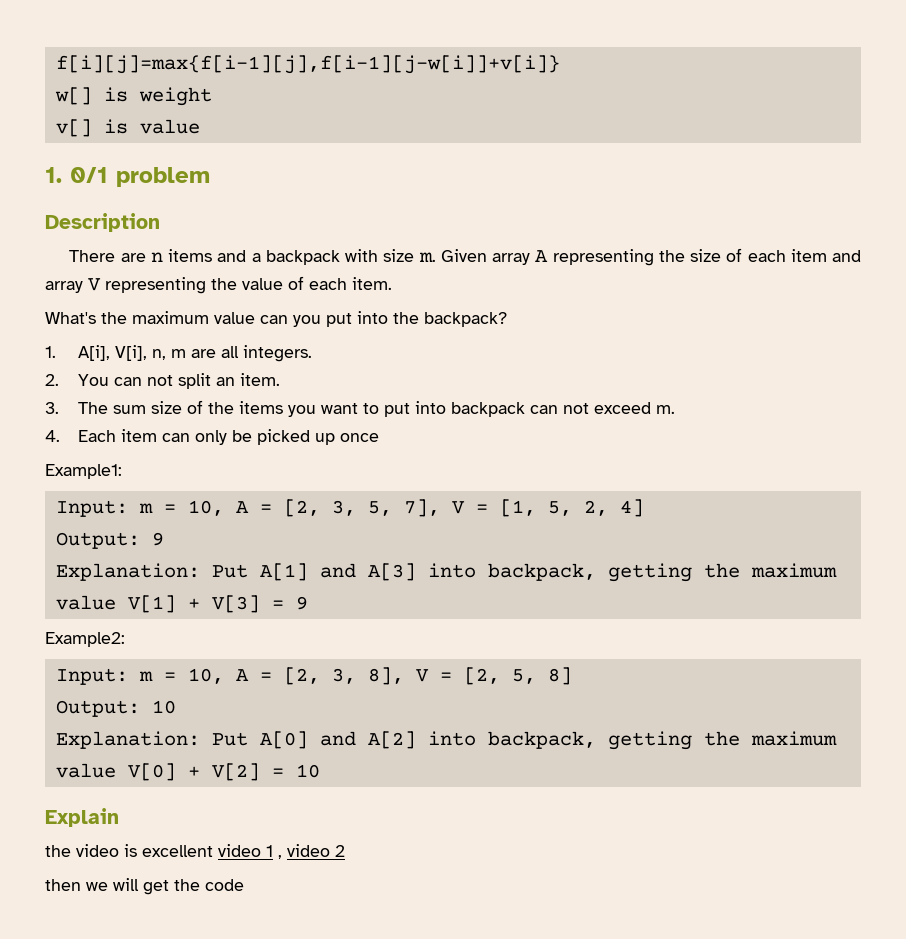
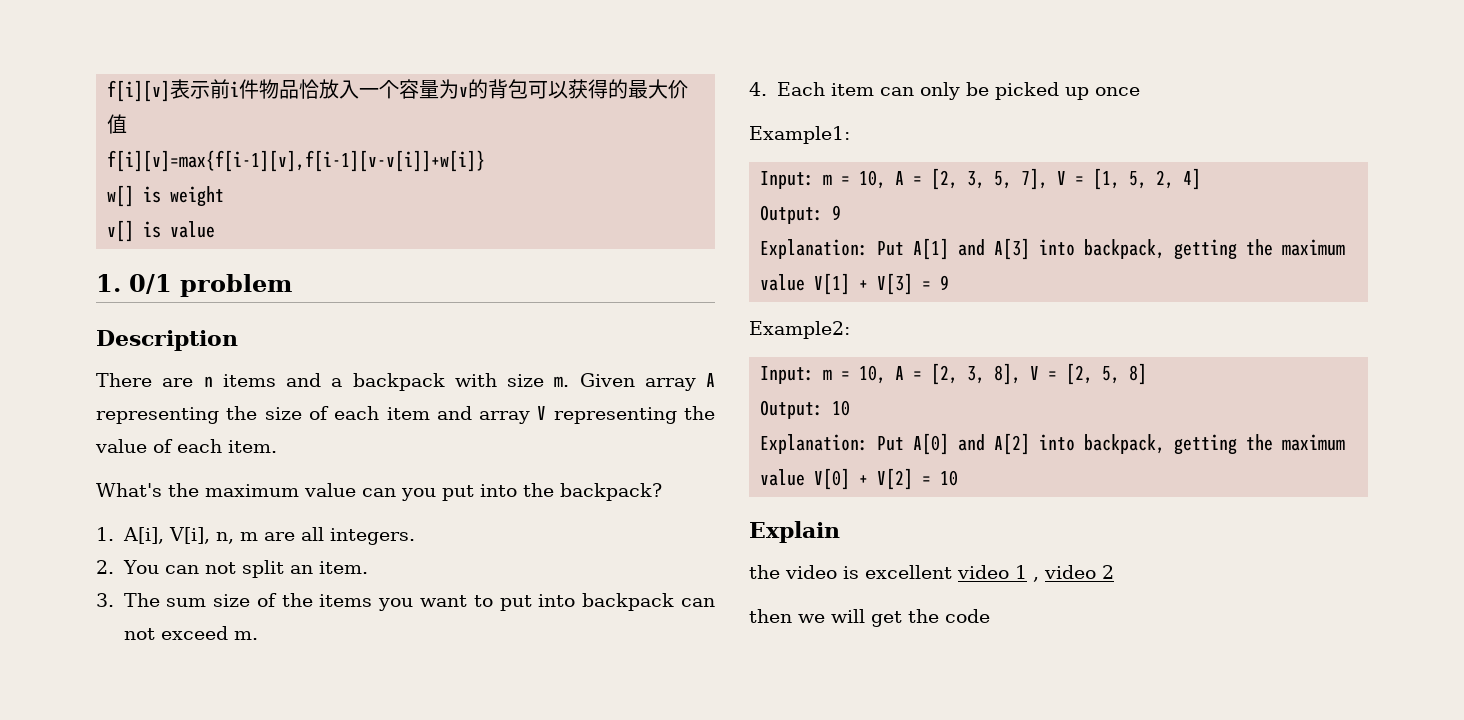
- f[i][j]=max{f[i-1][j],f[i-1][j-w[i]]+v[i]}
+ f[i][v]表示前i件物品恰放入一个容量为v的背包可以获得的最大价值
+ f[i][v]=max{f[i-1][v],f[i-1][v-v[i]]+w[i]}

